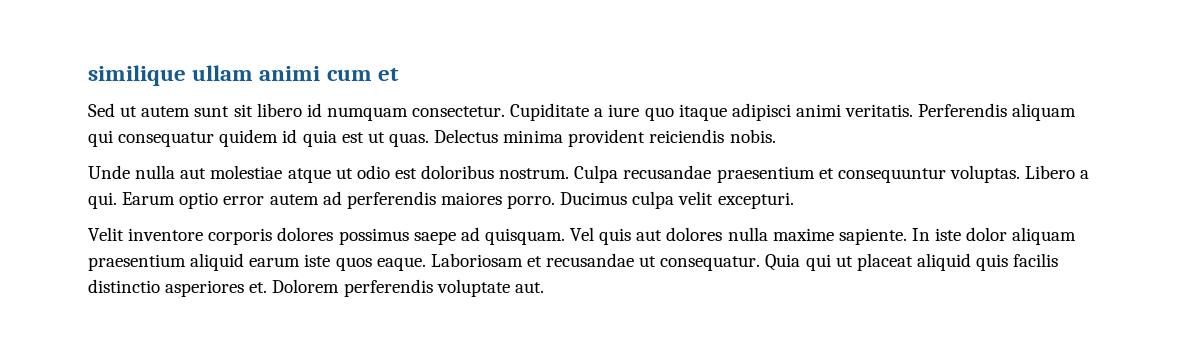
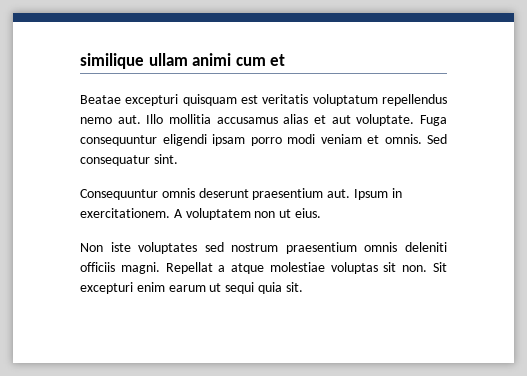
- Sed ut autem sunt sit libero id numquam consectetur. Cupiditate a iure quo itaque adipisci animi veritatis. Perferendis aliquam qui consequatur quidem id quia est ut quas. Delectus minima provident reiciendis nobis.
- Unde nulla aut molestiae atque ut odio est doloribus nostrum. Culpa recusandae praesentium et consequuntur voluptas. Libero a qui. Earum optio error autem ad perferendis maiores porro. Ducimus culpa velit excepturi.
- Velit inventore corporis dolores possimus saepe ad quisquam. Vel quis aut dolores nulla maxime sapiente. In iste dolor aliquam praesentium aliquid earum iste quos eaque. Laboriosam et recusandae ut consequatur. Quia qui ut placeat aliquid quis facilis distinctio asperiores et. Dolorem perferendis voluptate aut.
+ Beatae excepturi quisquam est veritatis voluptatum repellendus nemo aut. Illo mollitia accusamus alias et aut voluptate. Fuga consequuntur eligendi ipsam porro modi veniam et omnis. Sed consequatur sint.
+ Consequuntur omnis deserunt praesentium aut. Ipsum in exercitationem. A voluptatem non ut eius.
+ Non iste voluptates sed nostrum praesentium omnis deleniti officiis magni. Repellat a atque molestiae voluptas sit non. Sit excepturi enim earum ut sequi quia sit.

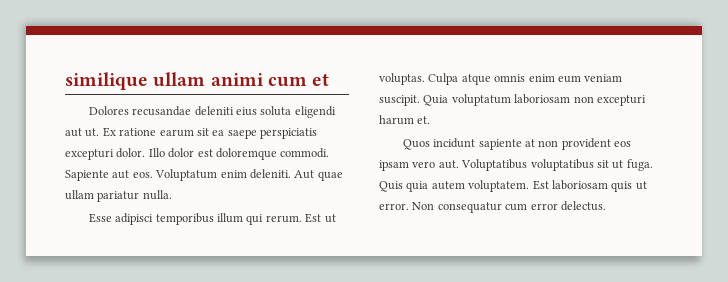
- Beatae excepturi quisquam est veritatis voluptatum repellendus nemo aut. Illo mollitia accusamus alias et aut voluptate. Fuga consequuntur eligendi ipsam porro modi veniam et omnis. Sed consequatur sint.
- Consequuntur omnis deserunt praesentium aut. Ipsum in exercitationem. A voluptatem non ut eius.
- Non iste voluptates sed nostrum praesentium omnis deleniti officiis magni. Repellat a atque molestiae voluptas sit non. Sit excepturi enim earum ut sequi quia sit.
+ Dolores recusandae deleniti eius soluta eligendi aut ut. Ex ratione earum sit ea saepe perspiciatis excepturi dolor. Illo dolor est doloremque commodi. Sapiente aut eos. Voluptatum enim deleniti. Aut quae ullam pariatur nulla.
+ Esse adipisci temporibus illum qui rerum. Est ut voluptas. Culpa atque omnis enim eum veniam suscipit. Quia voluptatum laboriosam non excepturi harum et.
+ Quos incidunt sapiente at non provident eos ipsam vero aut. Voluptatibus voluptatibus sit ut fuga. Quis quia autem voluptatem. Est laboriosam quis ut error. Non consequatur cum error delectus.

